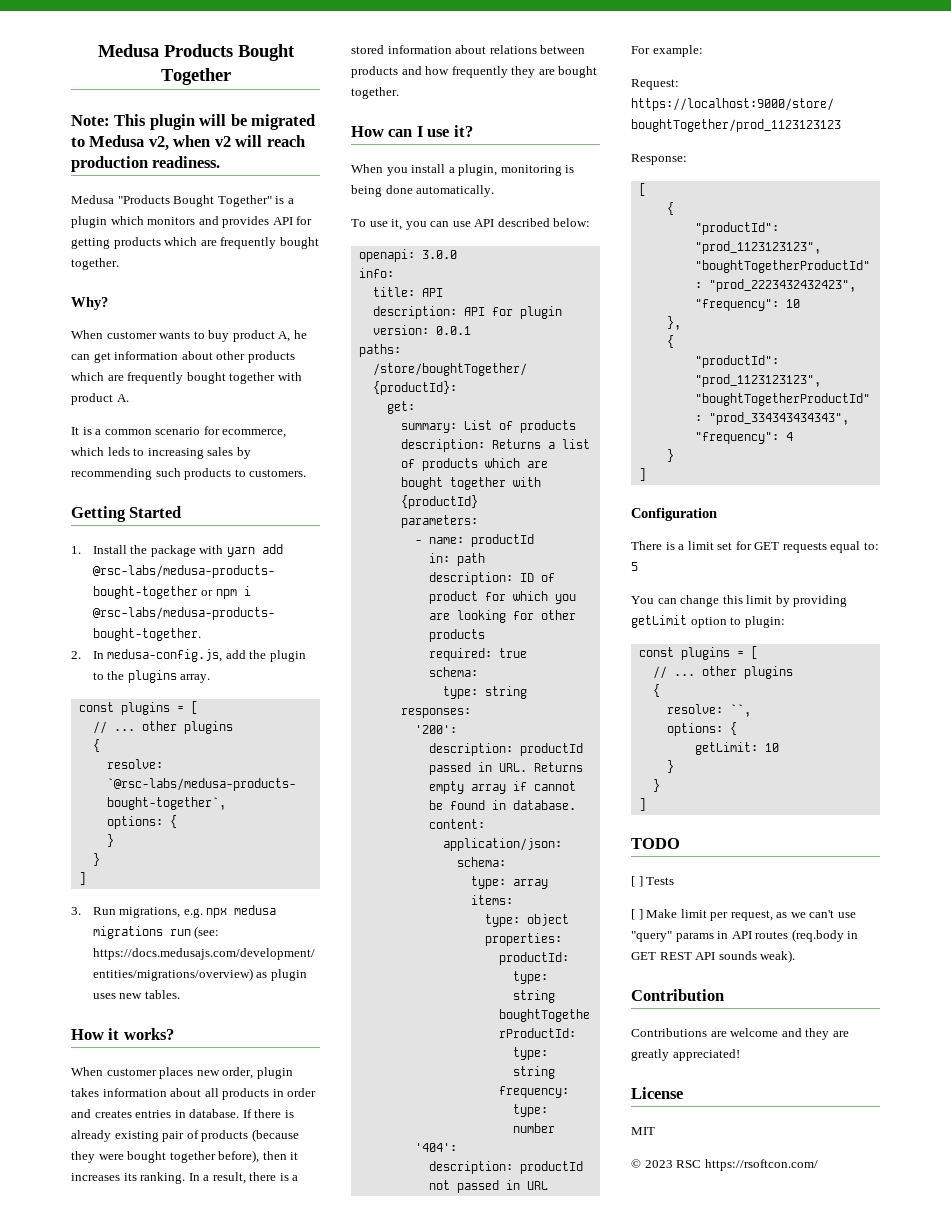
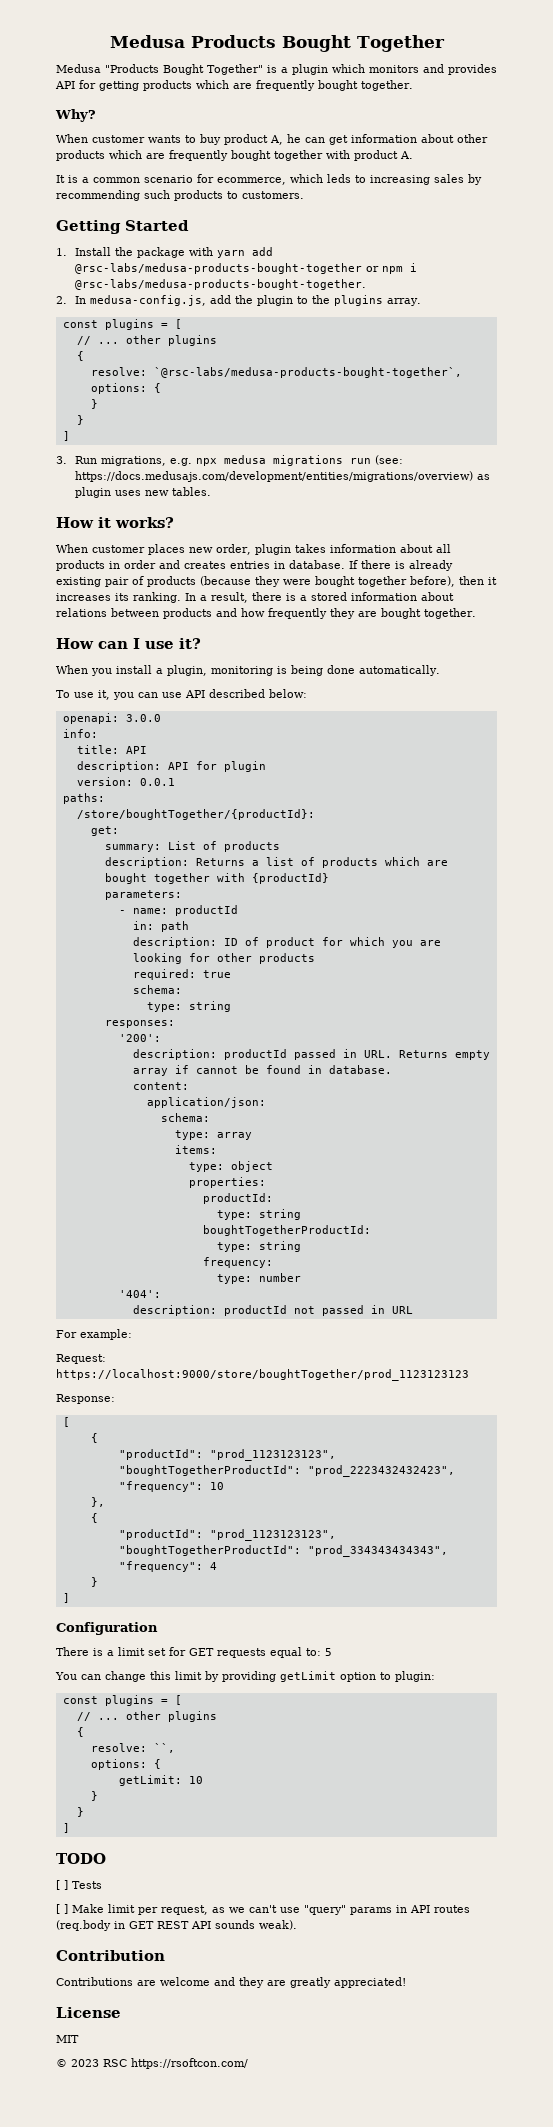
- Note: This plugin will be migrated to Medusa v2, when v2 will reach production readiness.

